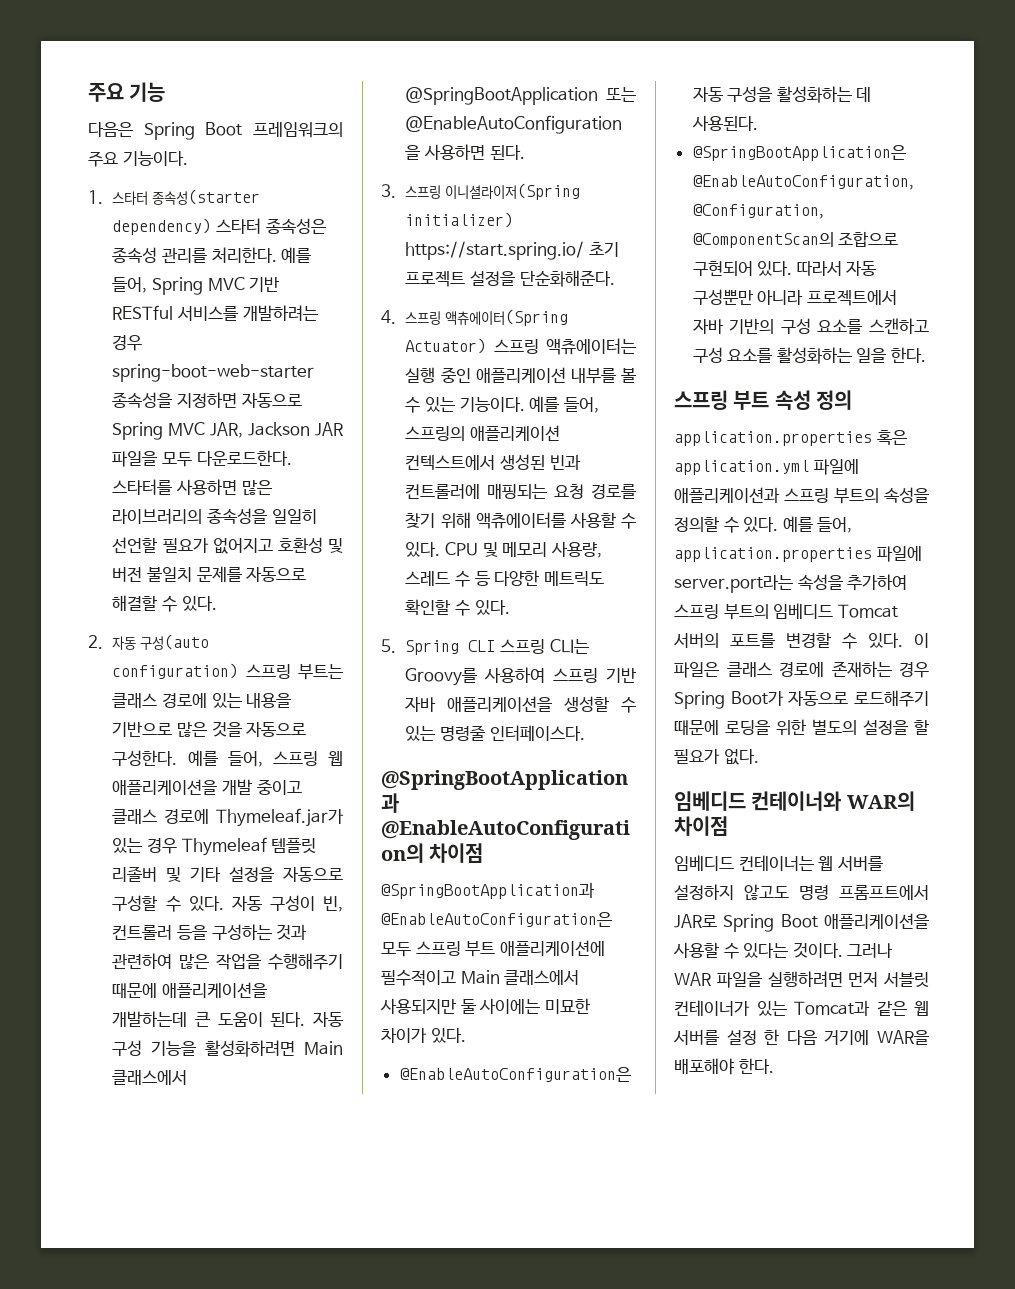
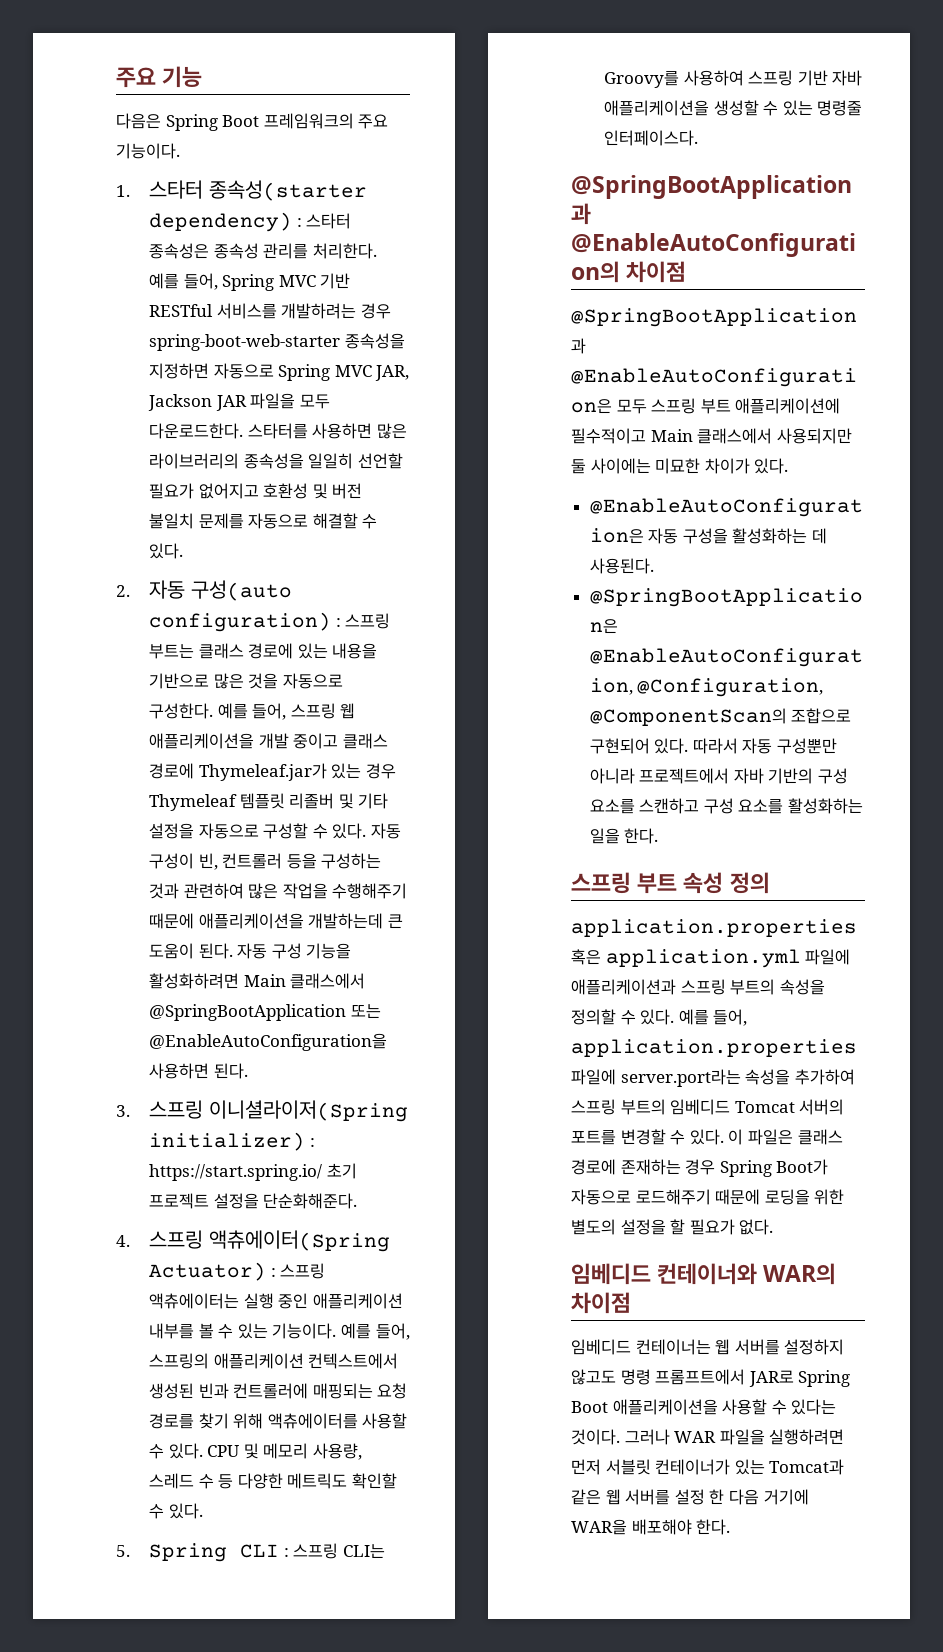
- 1. 스타터 종속성(starter dependency) 스타터 종속성은 종속성 관리를 처리한다.
+ 1. 스타터 종속성(starter dependency) : 스타터 종속성은 종속성 관리를 처리한다.
- 2. 자동 구성(auto configuration) 스프링 부트는 클래스 경로에 있는 내용을 기반으로 많은 것을 자동으로 구성한다.
+ 2. 자동 구성(auto configuration) : 스프링 부트는 클래스 경로에 있는 내용을 기반으로 많은 것을 자동으로 구성한다.
- 3. 스프링 이니셜라이저(Spring initializer) https://start.spring.io/ 초기 프로젝트 설정을 단순화해준다.
+ 3. 스프링 이니셜라이저(Spring initializer) : https://start.spring.io/ 초기 프로젝트 설정을 단순화해준다.
- 4. 스프링 액츄에이터(Spring Actuator) 스프링 액츄에이터는 실행 중인 애플리케이션 내부를 볼 수 있는 기능이다.
+ 4. 스프링 액츄에이터(Spring Actuator) : 스프링 액츄에이터는 실행 중인 애플리케이션 내부를 볼 수 있는 기능이다.
- 5. Spring CLI 스프링 CLI는 Groovy를 사용하여 스프링 기반 자바 애플리케이션을 생성할 수 있는 명령줄 인터페이스다.
+ 5. Spring CLI : 스프링 CLI는 Groovy를 사용하여 스프링 기반 자바 애플리케이션을 생성할 수 있는 명령줄 인터페이스다.

